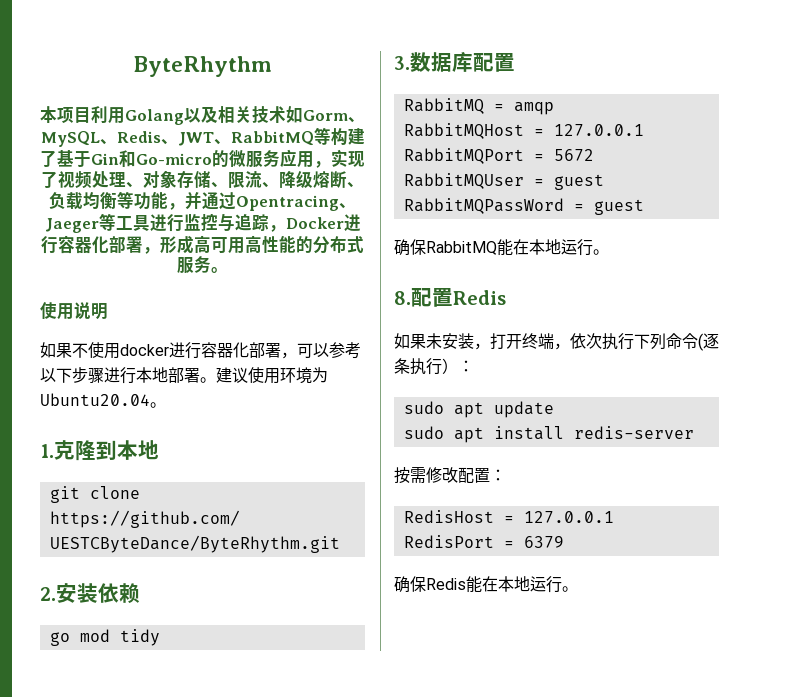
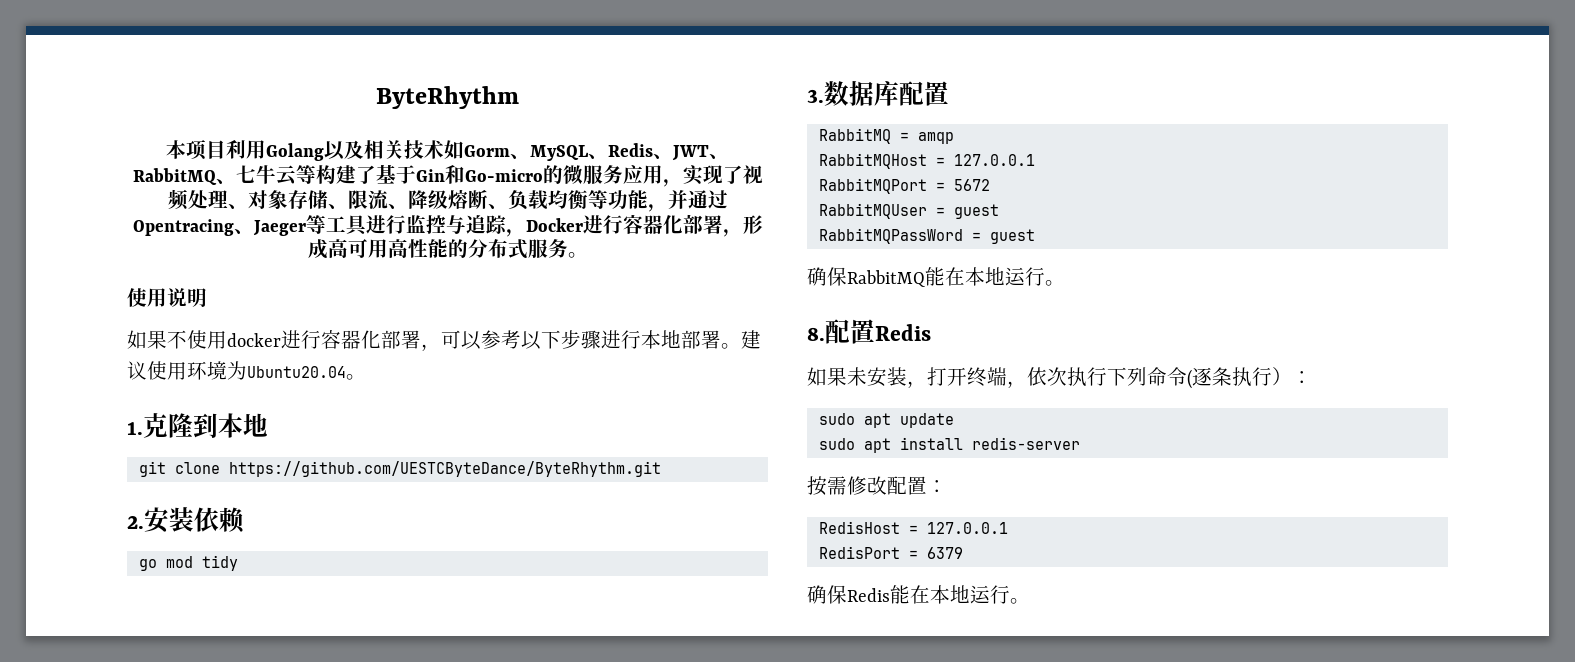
- 本项目利用Golang以及相关技术如Gorm、MySQL、Redis、JWT、RabbitMQ等构建了基于Gin和Go-micro的微服务应用，实现了视频处理、对象存储、限流、降级熔断、负载均衡等功能，并通过Opentracing、Jaeger等工具进行监控与追踪，Docker进行容器化部署，形成高可用高性能的分布式服务。
+ 本项目利用Golang以及相关技术如Gorm、MySQL、Redis、JWT、RabbitMQ、七牛云等构建了基于Gin和Go-micro的微服务应用，实现了视频处理、对象存储、限流、降级熔断、负载均衡等功能，并通过Opentracing、Jaeger等工具进行监控与追踪，Docker进行容器化部署，形成高可用高性能的分布式服务。

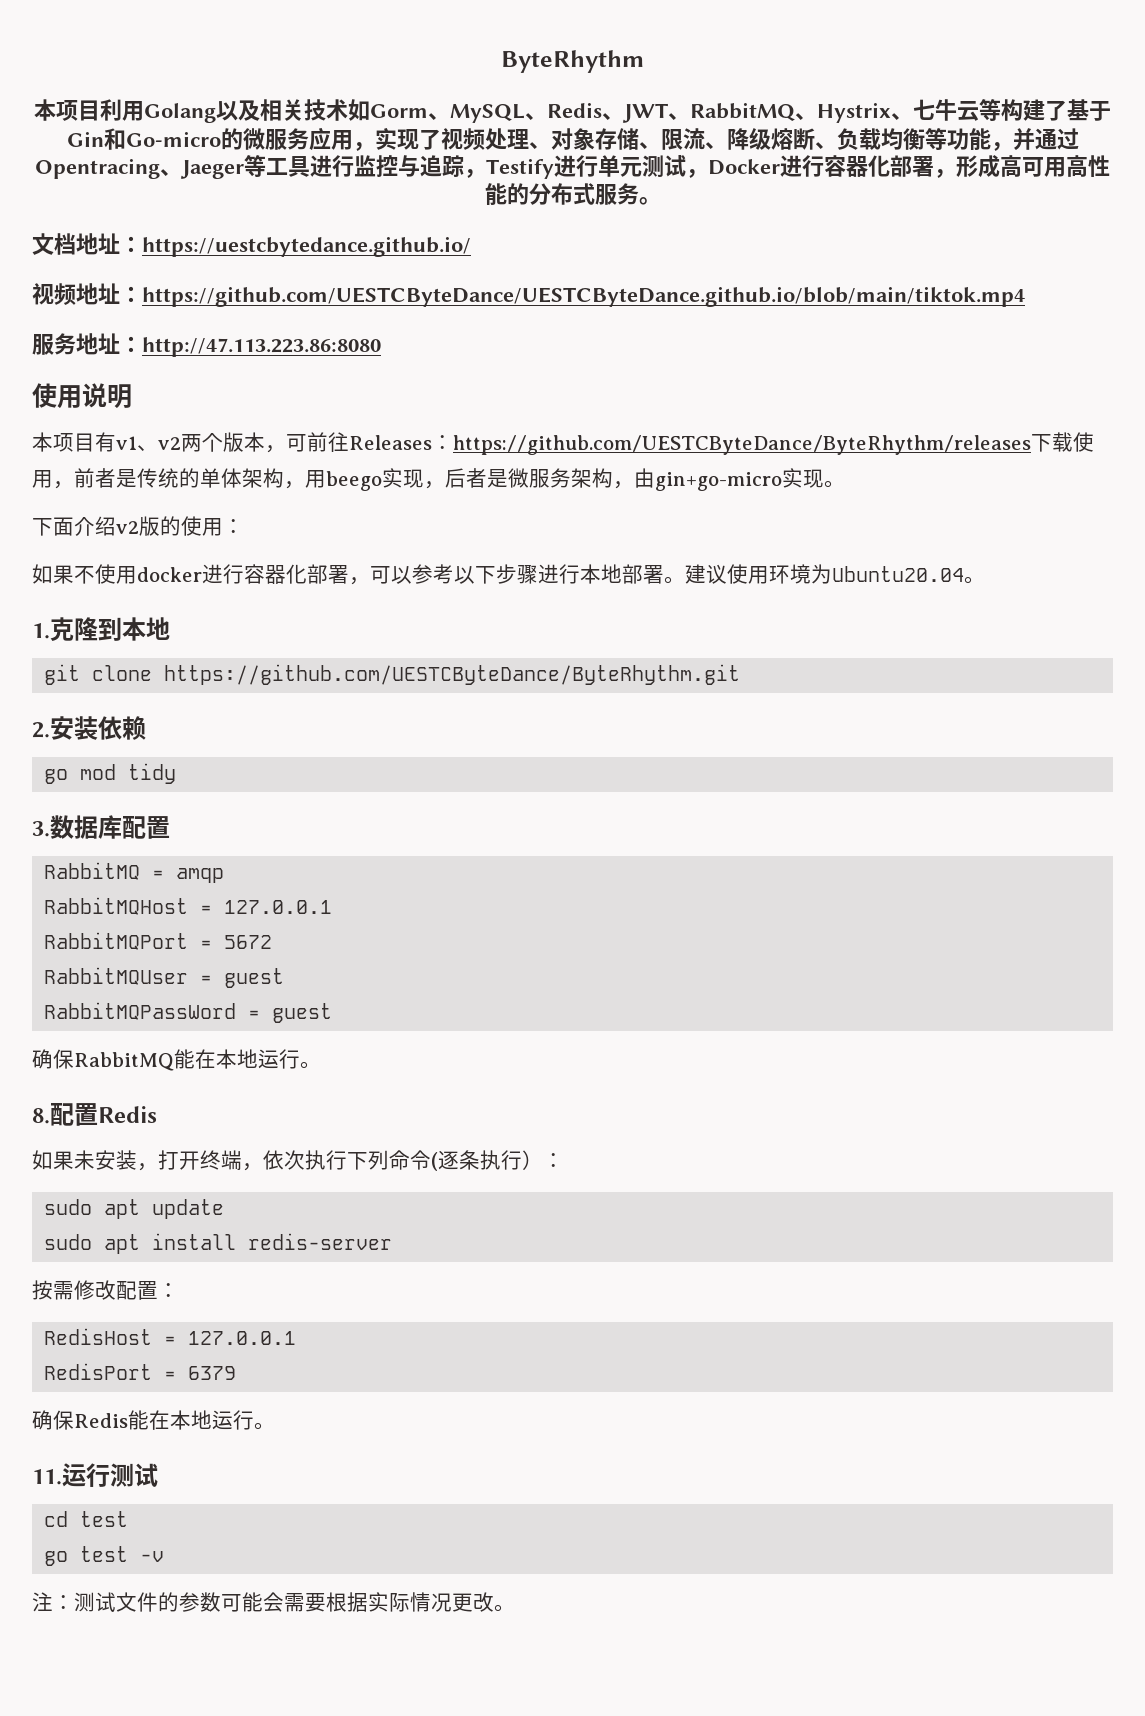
- 本项目利用Golang以及相关技术如Gorm、MySQL、Redis、JWT、RabbitMQ、七牛云等构建了基于Gin和Go-micro的微服务应用，实现了视频处理、对象存储、限流、降级熔断、负载均衡等功能，并通过Opentracing、Jaeger等工具进行监控与追踪，Docker进行容器化部署，形成高可用高性能的分布式服务。
+ 本项目利用Golang以及相关技术如Gorm、MySQL、Redis、JWT、RabbitMQ、Hystrix、七牛云等构建了基于Gin和Go-micro的微服务应用，实现了视频处理、对象存储、限流、降级熔断、负载均衡等功能，并通过Opentracing、Jaeger等工具进行监控与追踪，Testify进行单元测试，Docker进行容器化部署，形成高可用高性能的分布式服务。
+ 文档地址：https://uestcbytedance.github.io/
+ 视频地址：https://github.com/UESTCByteDance/UESTCByteDance.github.io/blob/main/tiktok.mp4
+ 服务地址：http://47.113.223.86:8080
  使用说明
+ 本项目有v1、v2两个版本，可前往Releases：https://github.com/UESTCByteDance/ByteRhythm/releases下载使用，前者是传统的单体架构，用beego实现，后者是微服务架构，由gin+go-micro实现。
+ 下面介绍v2版的使用：
+ 11.运行测试
+ cd test
+ go test -v
+ 注：测试文件的参数可能会需要根据实际情况更改。

